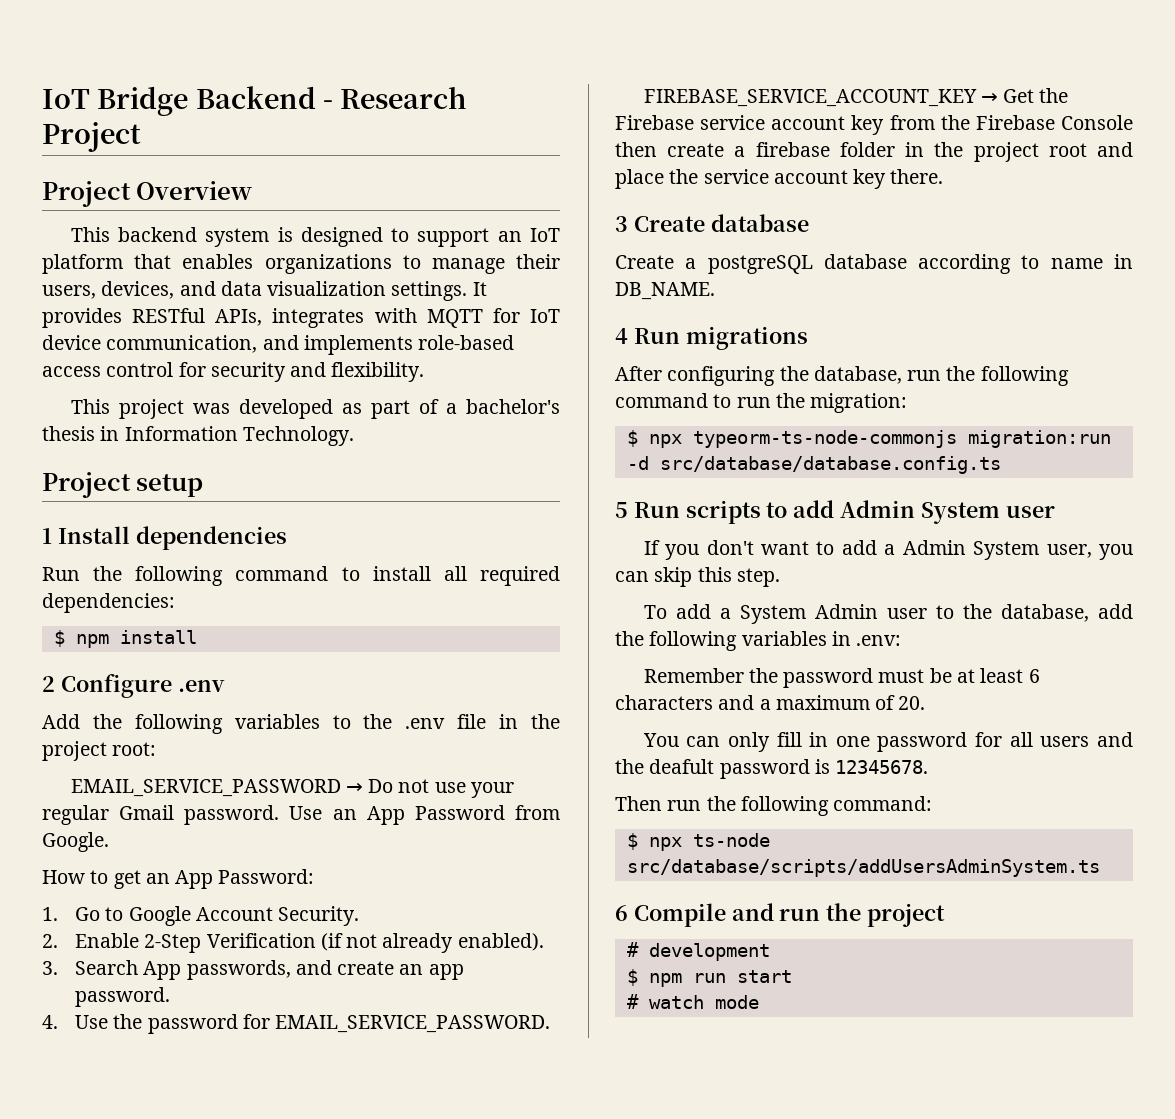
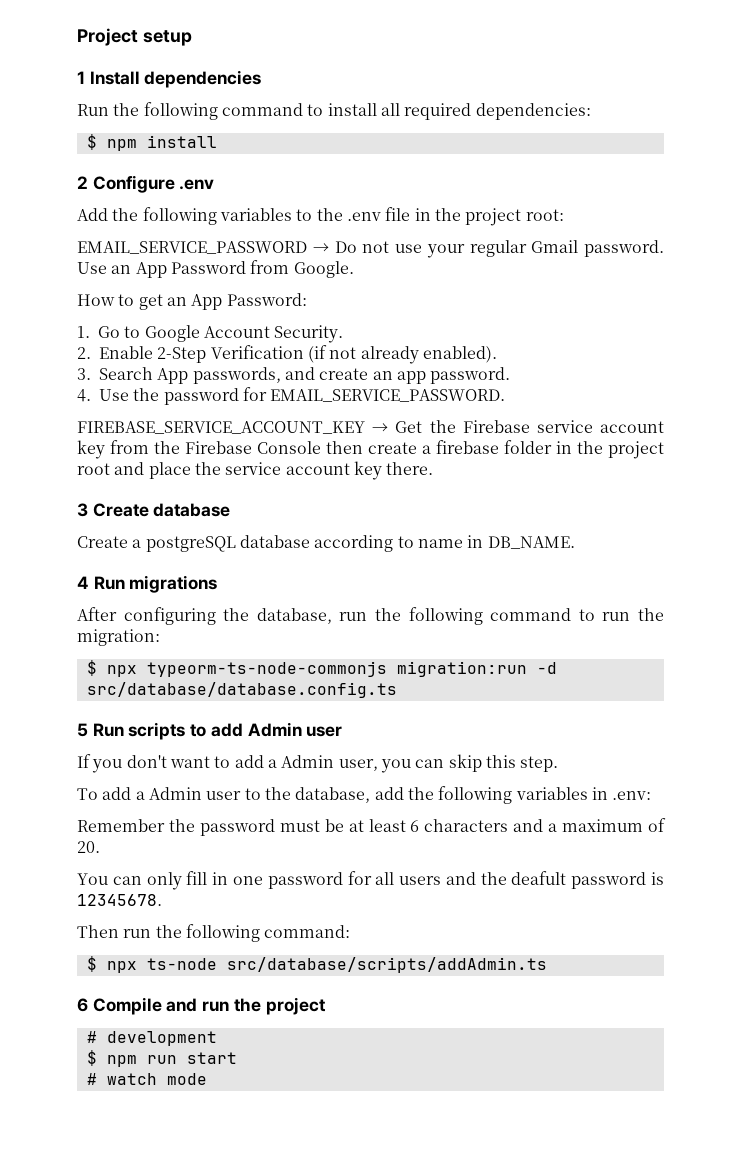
- IoT Bridge Backend - Research Project
- Project Overview
- This backend system is designed to support an IoT platform that enables organizations to manage their users, devices, and data visualization settings. It provides RESTful APIs, integrates with MQTT for IoT device communication, and implements role-based access control for security and flexibility.
- This project was developed as part of a bachelor's thesis in Information Technology.
- 5 Run scripts to add Admin System user
+ 5 Run scripts to add Admin user
- If you don't want to add a Admin System user, you can skip this step.
+ If you don't want to add a Admin user, you can skip this step.
- To add a System Admin user to the database, add the following variables in .env:
+ To add a Admin user to the database, add the following variables in .env:
- $ npx ts-node src/database/scripts/addUsersAdminSystem.ts
+ $ npx ts-node src/database/scripts/addAdmin.ts

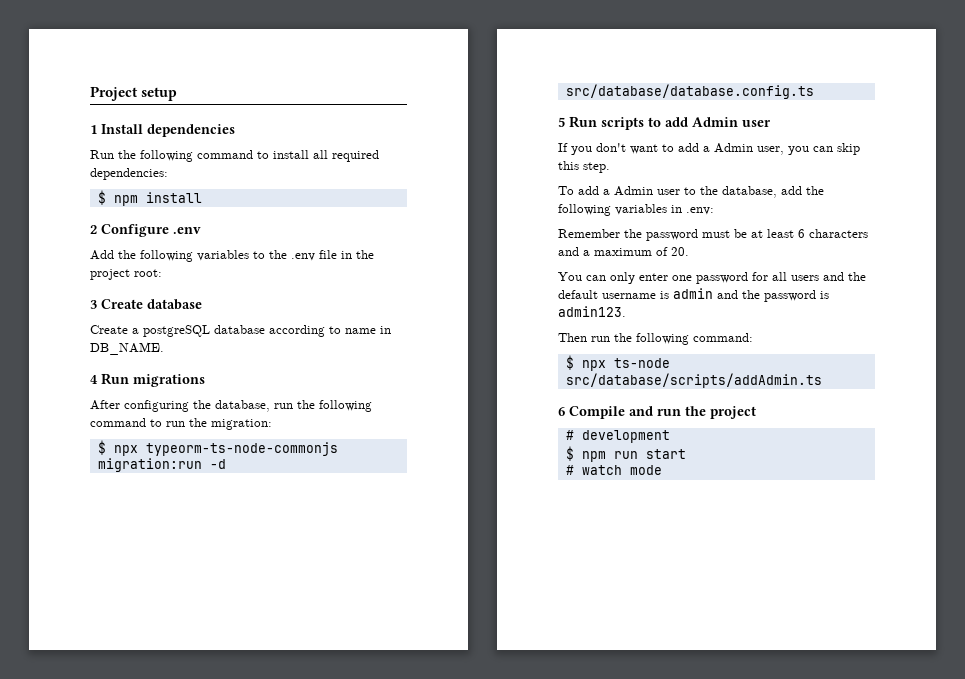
- EMAIL_SERVICE_PASSWORD → Do not use your regular Gmail password. Use an App Password from Google.
- How to get an App Password:
- 1. Go to Google Account Security.
- 2. Enable 2-Step Verification (if not already enabled).
- 3. Search App passwords, and create an app password.
- 4. Use the password for EMAIL_SERVICE_PASSWORD.
- FIREBASE_SERVICE_ACCOUNT_KEY → Get the Firebase service account key from the Firebase Console then create a firebase folder in the project root and place the service account key there.
- You can only fill in one password for all users and the deafult password is 12345678.
+ You can only enter one password for all users and the default username is admin and the password is admin123.

